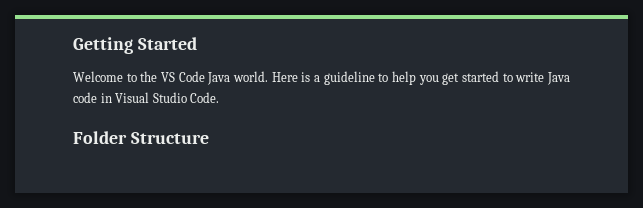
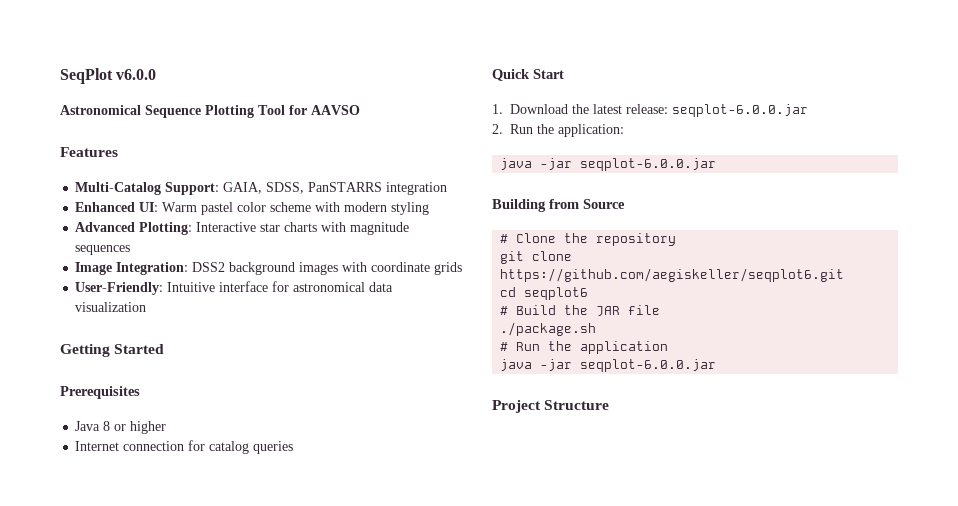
+ SeqPlot v6.0.0
+ Astronomical Sequence Plotting Tool for AAVSO
+ Features
+ Multi-Catalog Support: GAIA, SDSS, PanSTARRS integration
+ Enhanced UI: Warm pastel color scheme with modern styling
+ Advanced Plotting: Interactive star charts with magnitude sequences
+ Image Integration: DSS2 background images with coordinate grids
+ User-Friendly: Intuitive interface for astronomical data visualization
  Getting Started
- Welcome to the VS Code Java world. Here is a guideline to help you get started to write Java code in Visual Studio Code.
- Folder Structure
+ Prerequisites
+ Java 8 or higher
+ Internet connection for catalog queries
+ Quick Start
+ 1. Download the latest release: seqplot-6.0.0.jar
+ 2. Run the application:
+ java -jar seqplot-6.0.0.jar
+ Building from Source
+ # Clone the repository
+ git clone https://github.com/aegiskeller/seqplot6.git
+ cd seqplot6
+ # Build the JAR file
+ ./package.sh
+ # Run the application
+ java -jar seqplot-6.0.0.jar
+ Project Structure

